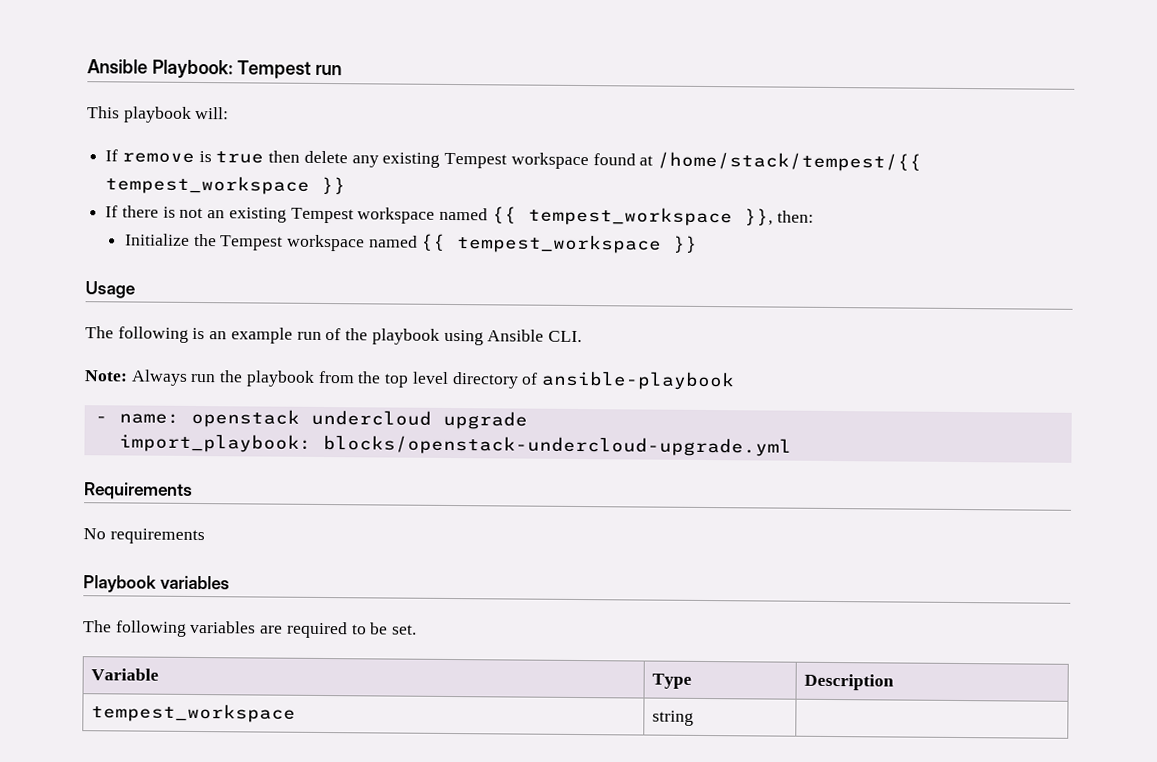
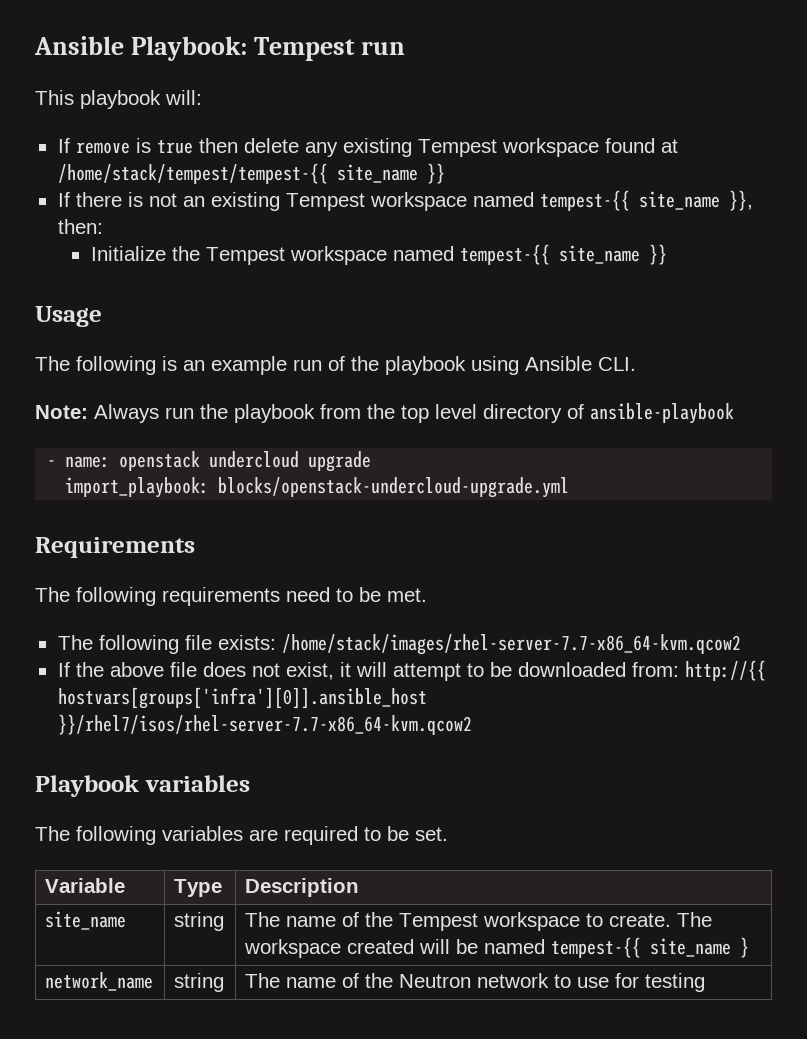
- If remove is true then delete any existing Tempest workspace found at /home/stack/tempest/{{ tempest_workspace }}
+ If remove is true then delete any existing Tempest workspace found at /home/stack/tempest/tempest-{{ site_name }}
- If there is not an existing Tempest workspace named {{ tempest_workspace }}, then:
+ If there is not an existing Tempest workspace named tempest-{{ site_name }}, then:
- Initialize the Tempest workspace named {{ tempest_workspace }}
+ Initialize the Tempest workspace named tempest-{{ site_name }}
- No requirements
+ The following requirements need to be met.
+ The following file exists: /home/stack/images/rhel-server-7.7-x86_64-kvm.qcow2
+ If the above file does not exist, it will attempt to be downloaded from: http://{{ hostvars[groups['infra'][0]].ansible_host }}/rhel7/isos/rhel-server-7.7-x86_64-kvm.qcow2
- tempest_workspace | string |
+ site_name | string | The name of the Tempest workspace to create. The workspace created will be named tempest-{{ site_name }
+ network_name | string | The name of the Neutron network to use for testing

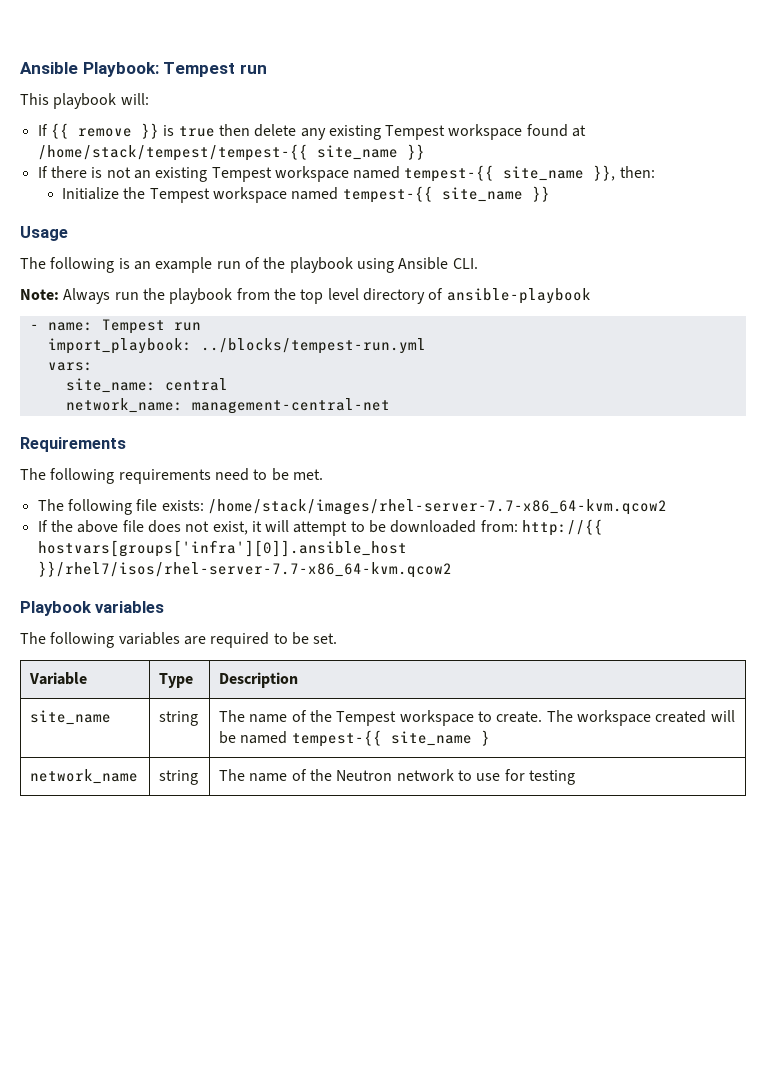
- If remove is true then delete any existing Tempest workspace found at /home/stack/tempest/tempest-{{ site_name }}
+ If {{ remove }} is true then delete any existing Tempest workspace found at /home/stack/tempest/tempest-{{ site_name }}
- - name: openstack undercloud upgrade
- import_playbook: blocks/openstack-undercloud-upgrade.yml
+ - name: Tempest run
+ import_playbook: ../blocks/tempest-run.yml
+ vars:
+ site_name: central
+ network_name: management-central-net

